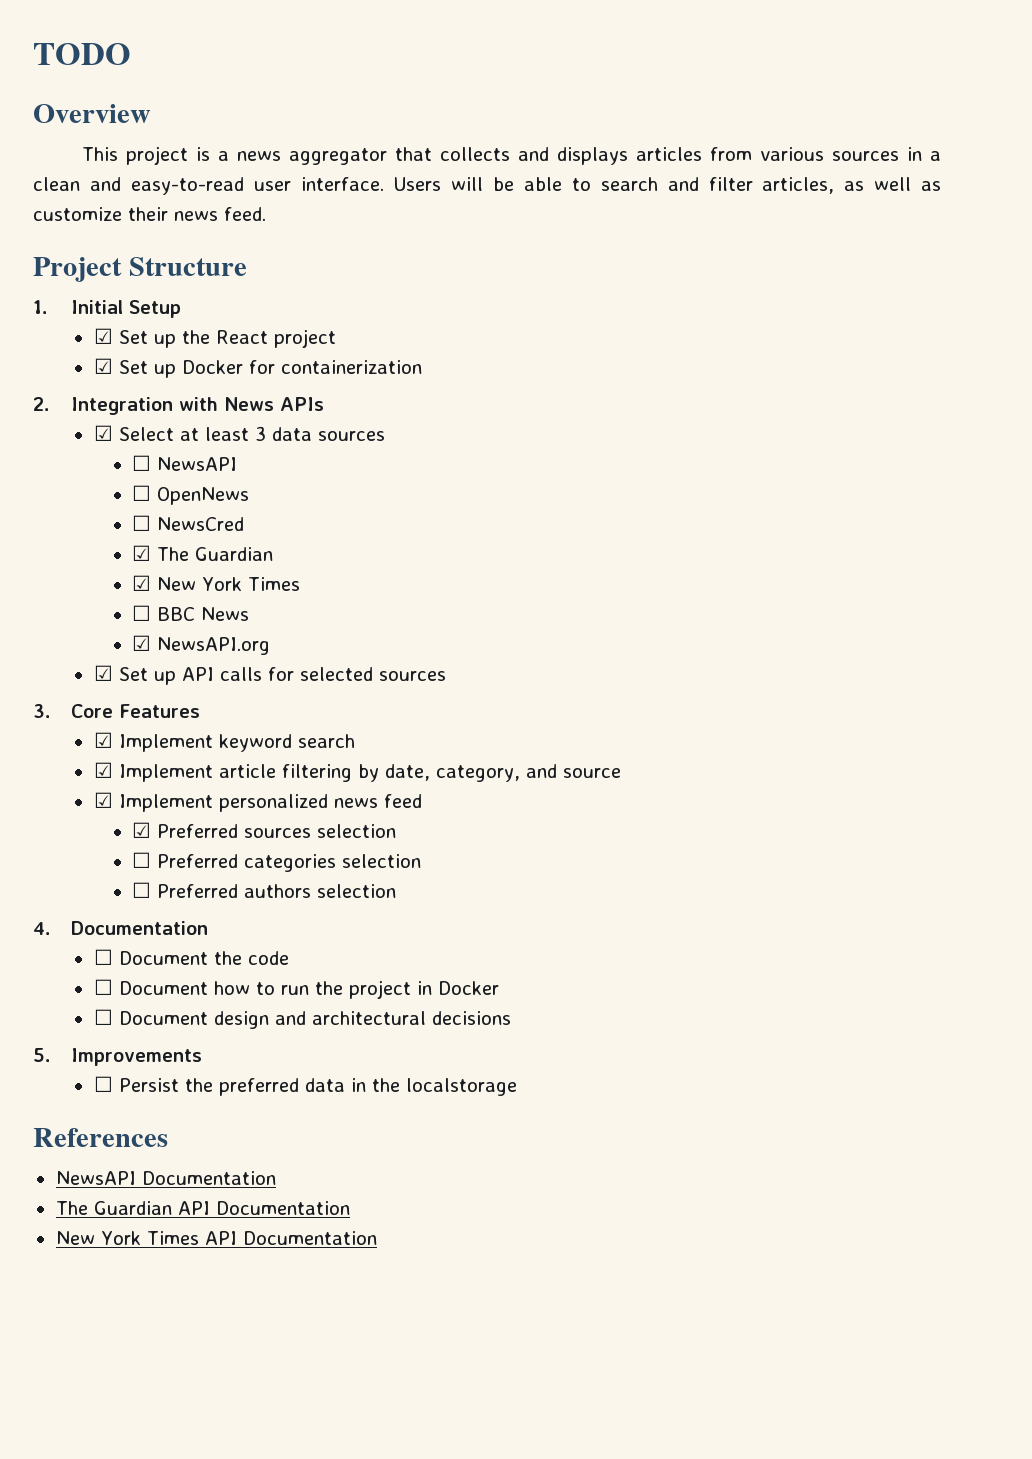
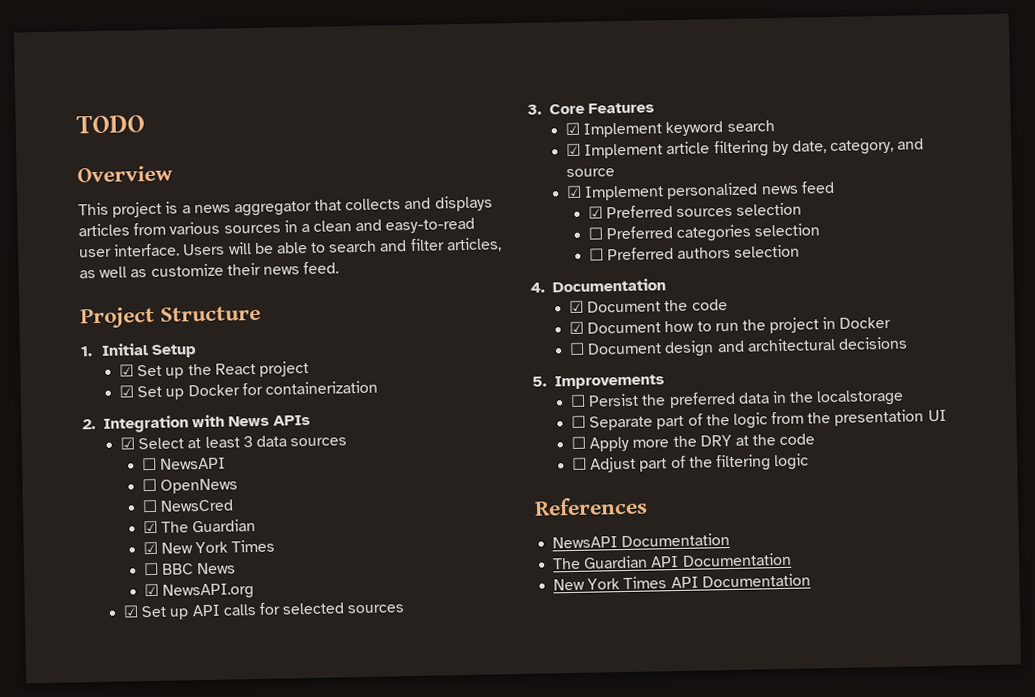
- ☐ Document the code
+ ☑ Document the code
- ☐ Document how to run the project in Docker
+ ☑ Document how to run the project in Docker
+ ☐ Separate part of the logic from the presentation UI
+ ☐ Apply more the DRY at the code
+ ☐ Adjust part of the filtering logic

